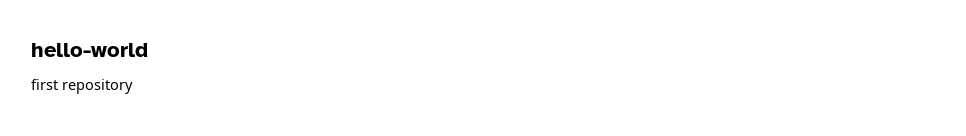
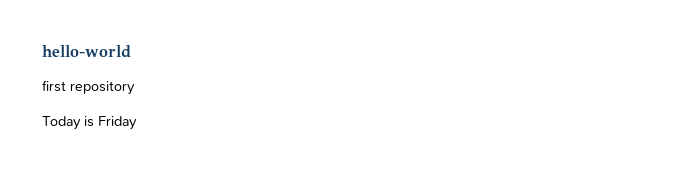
+ Today is Friday

